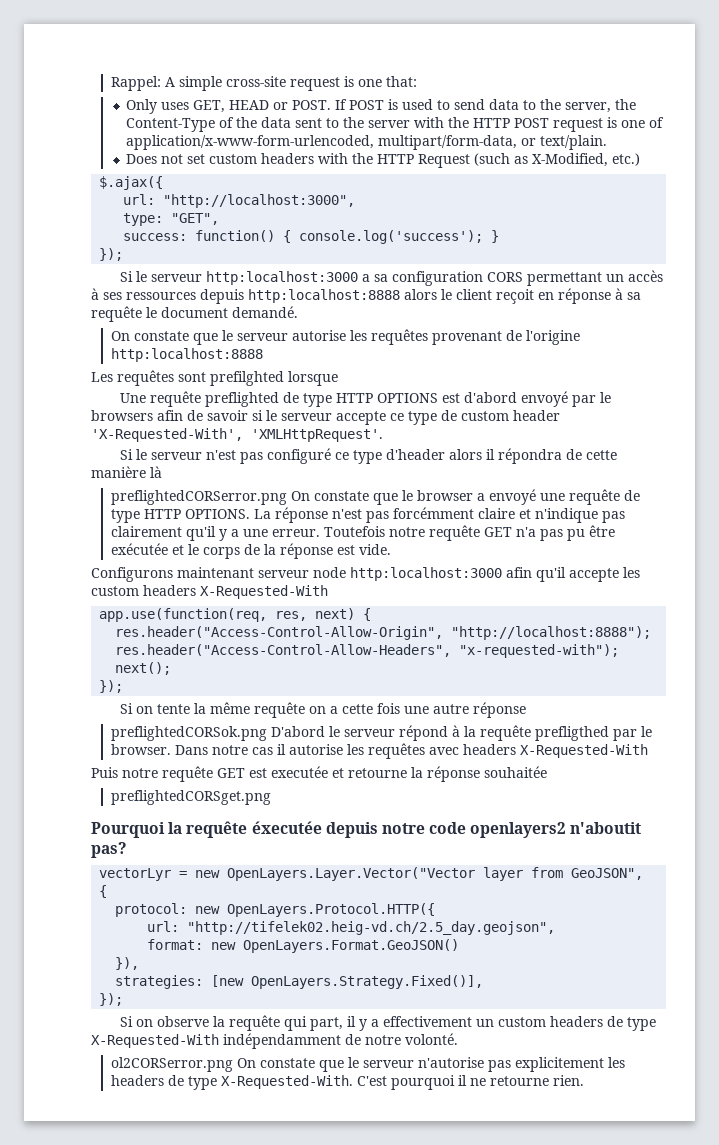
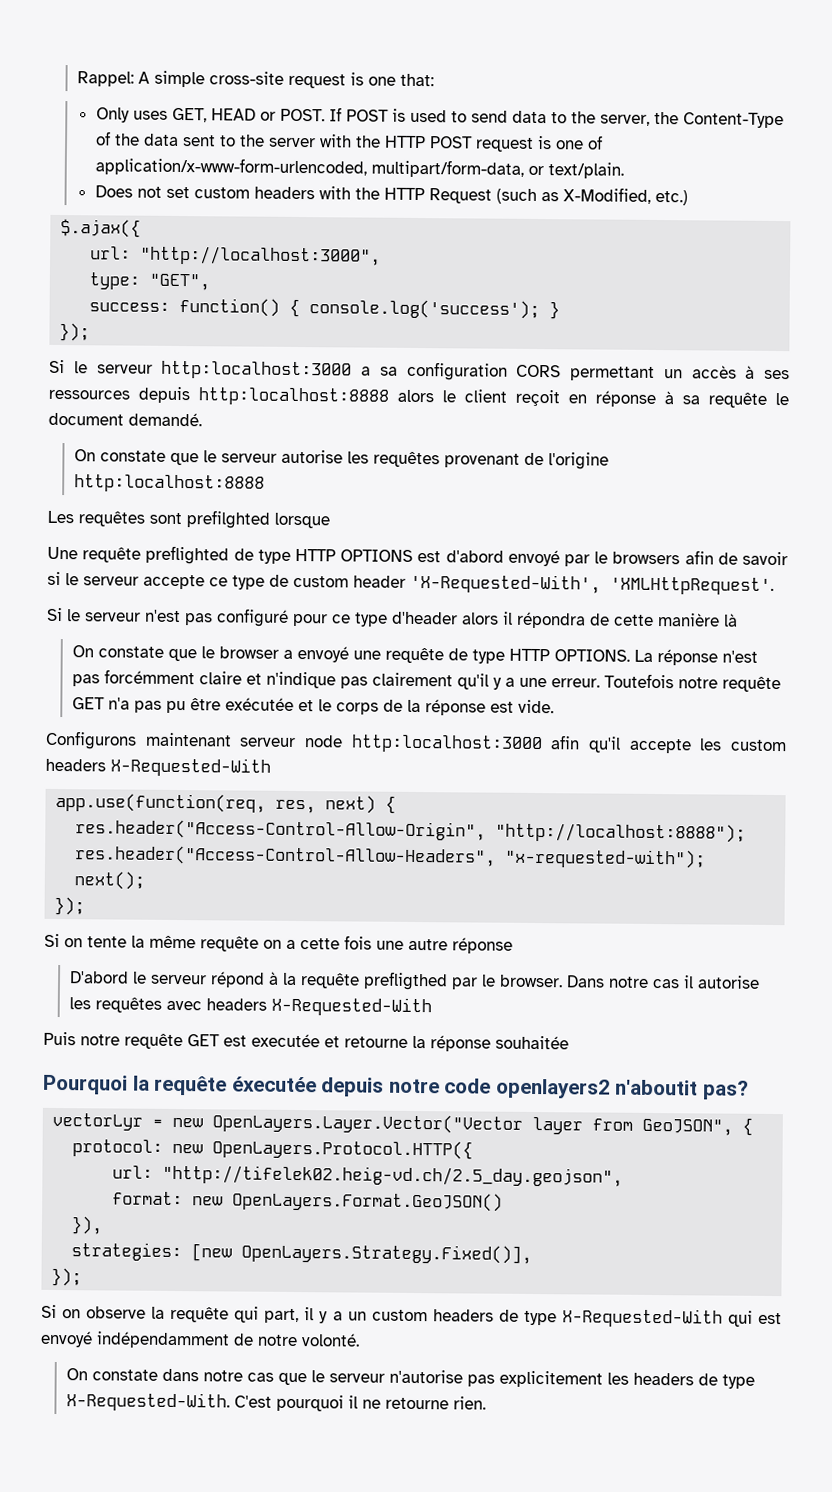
- Si le serveur n'est pas configuré ce type d'header alors il répondra de cette manière là
+ Si le serveur n'est pas configuré pour ce type d'header alors il répondra de cette manière là
- preflightedCORSerror.png On constate que le browser a envoyé une requête de type HTTP OPTIONS.
+ On constate que le browser a envoyé une requête de type HTTP OPTIONS.
- preflightedCORSok.png D'abord le serveur répond à la requête prefligthed par le browser.
+ D'abord le serveur répond à la requête prefligthed par le browser.
- preflightedCORSget.png
- Si on observe la requête qui part, il y a effectivement un custom headers de type X-Requested-With indépendamment de notre volonté.
+ Si on observe la requête qui part, il y a un custom headers de type X-Requested-With qui est envoyé indépendamment de notre volonté.
- ol2CORSerror.png On constate que le serveur n'autorise pas explicitement les headers de type X-Requested-With.
+ On constate dans notre cas que le serveur n'autorise pas explicitement les headers de type X-Requested-With.

